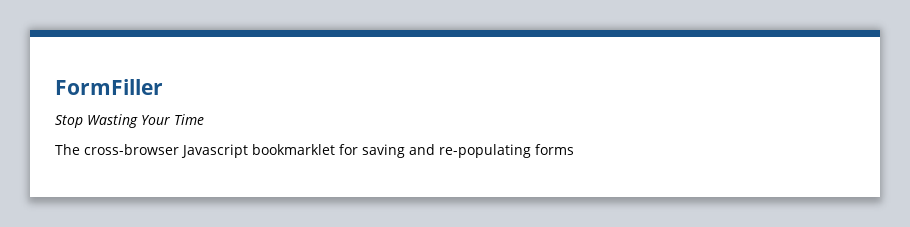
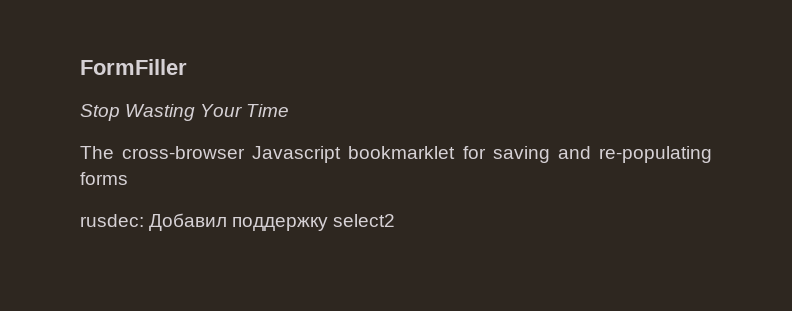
+ rusdec: Добавил поддержку select2

